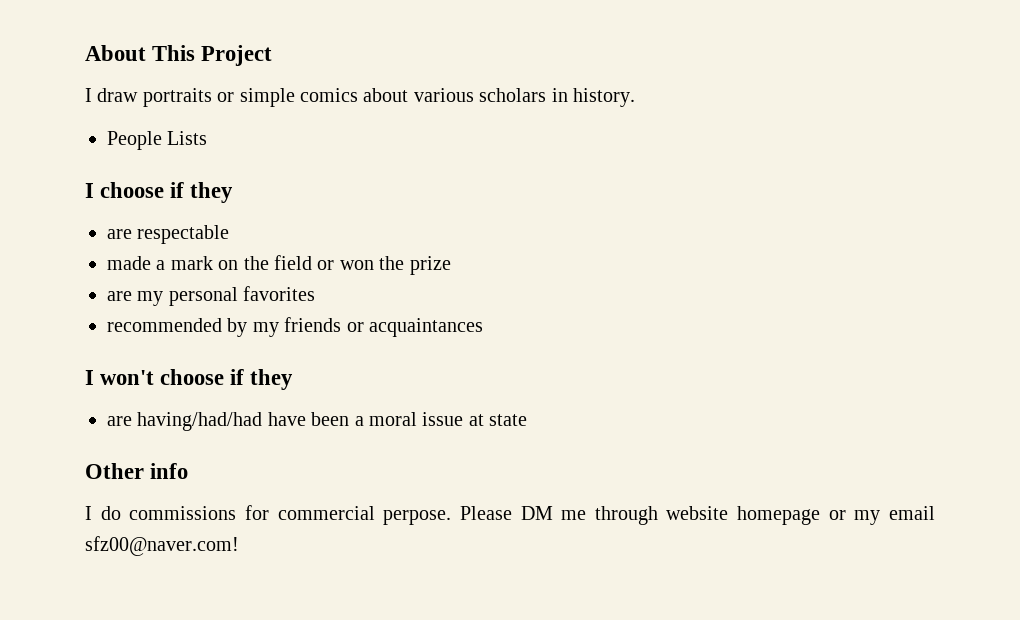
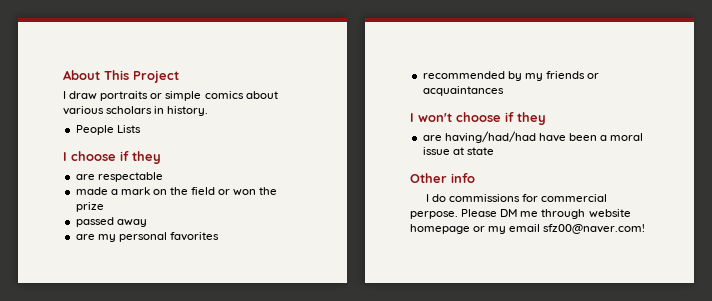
+ passed away

